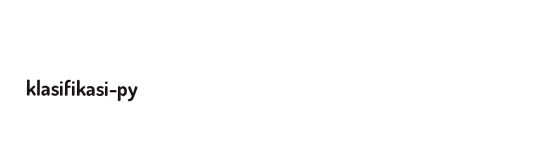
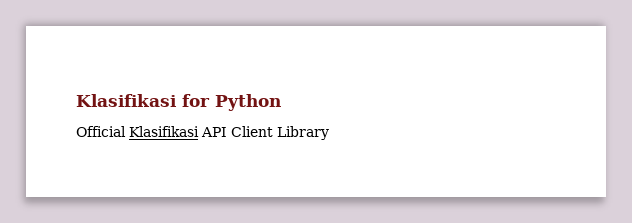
- klasifikasi-py
+ Klasifikasi for Python
+ Official Klasifikasi API Client Library

